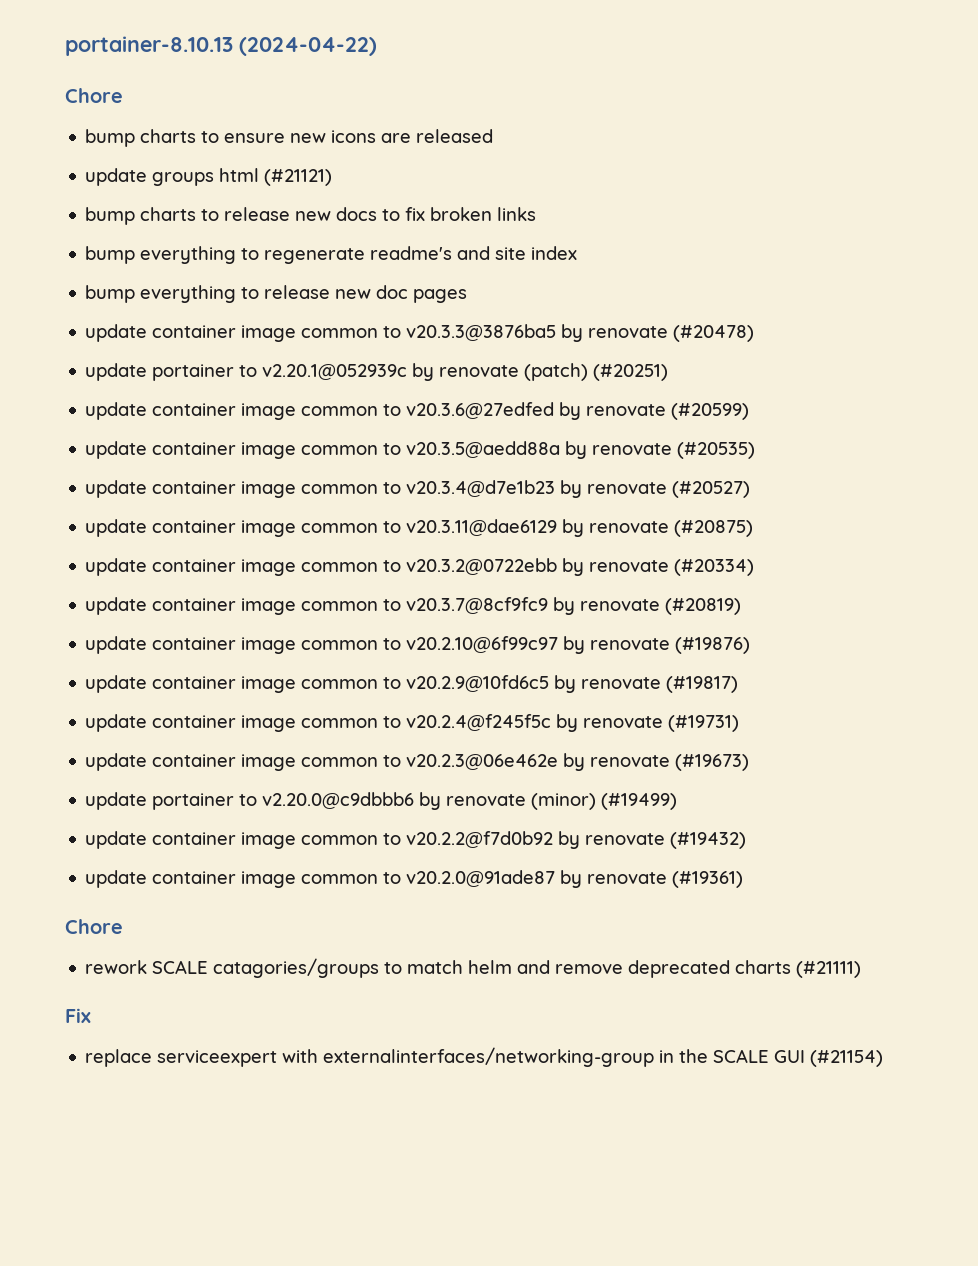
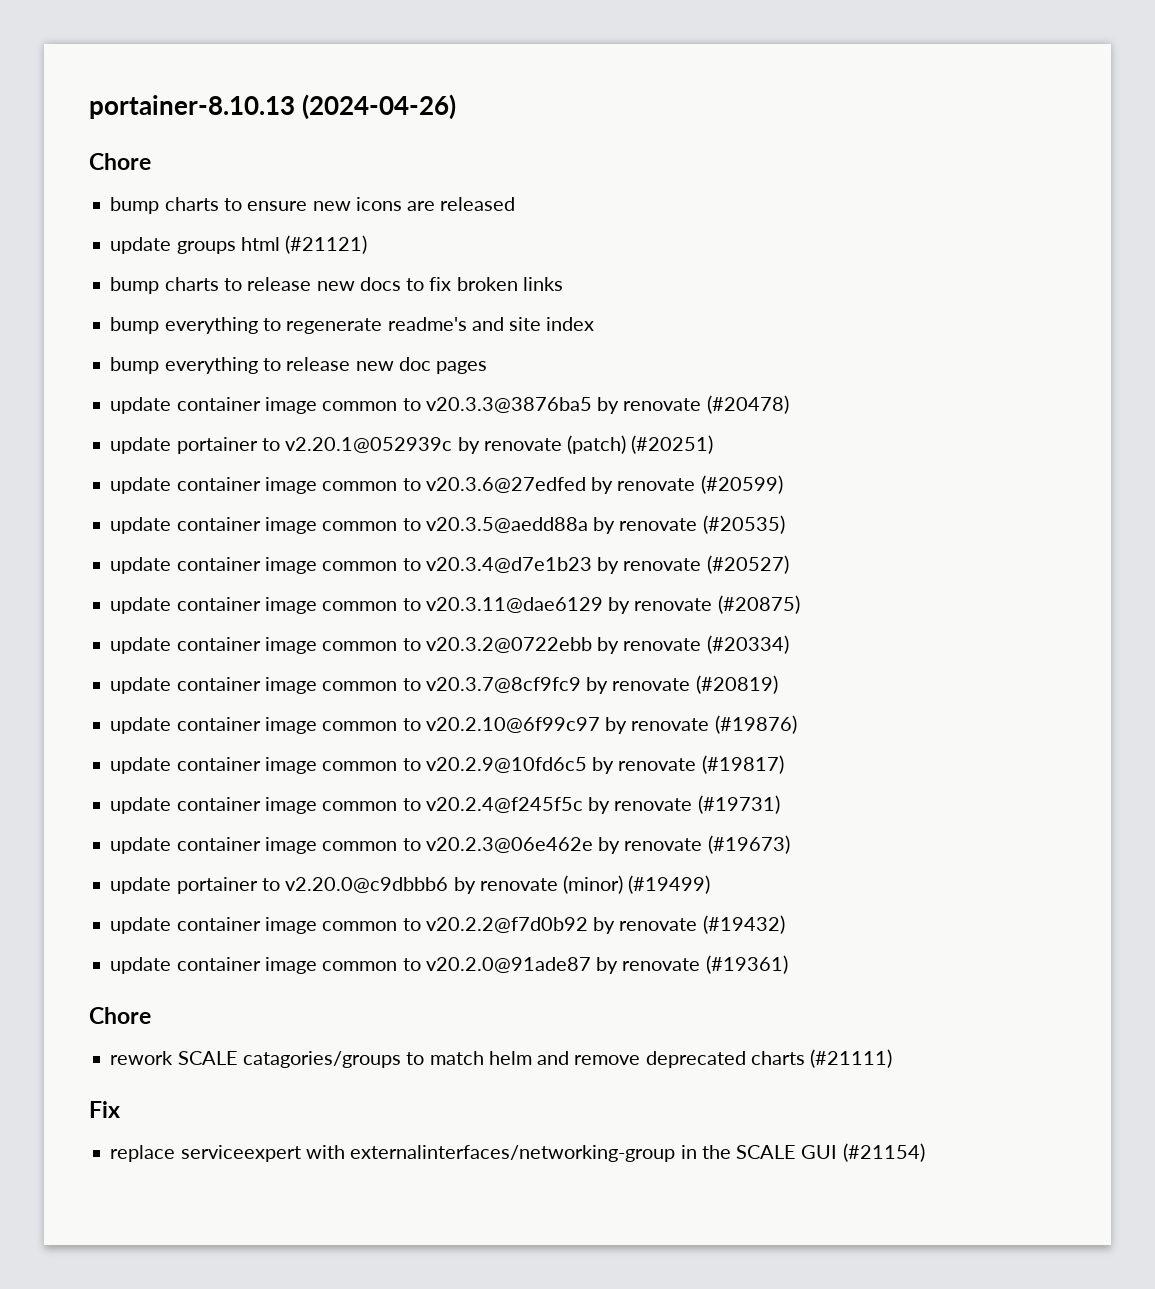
- portainer-8.10.13 (2024-04-22)
+ portainer-8.10.13 (2024-04-26)

